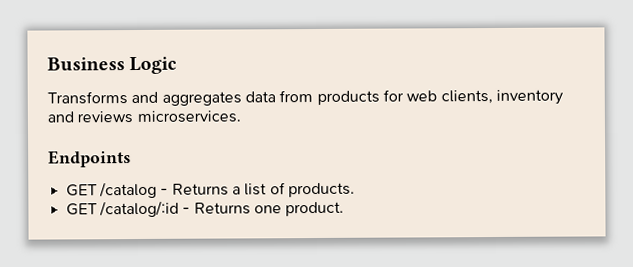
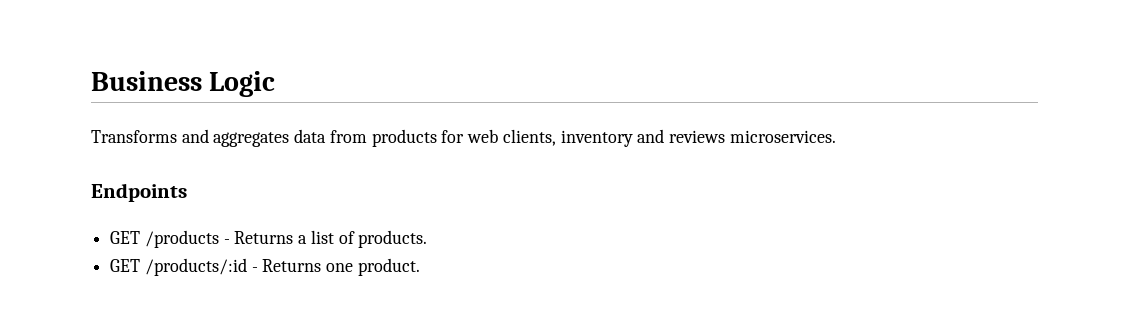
- GET /catalog - Returns a list of products.
+ GET /products - Returns a list of products.
- GET /catalog/:id - Returns one product.
+ GET /products/:id - Returns one product.

